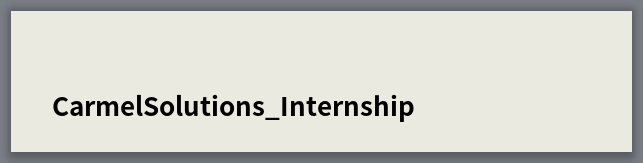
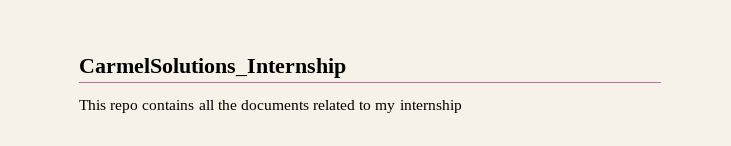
+ This repo contains all the documents related to my internship

